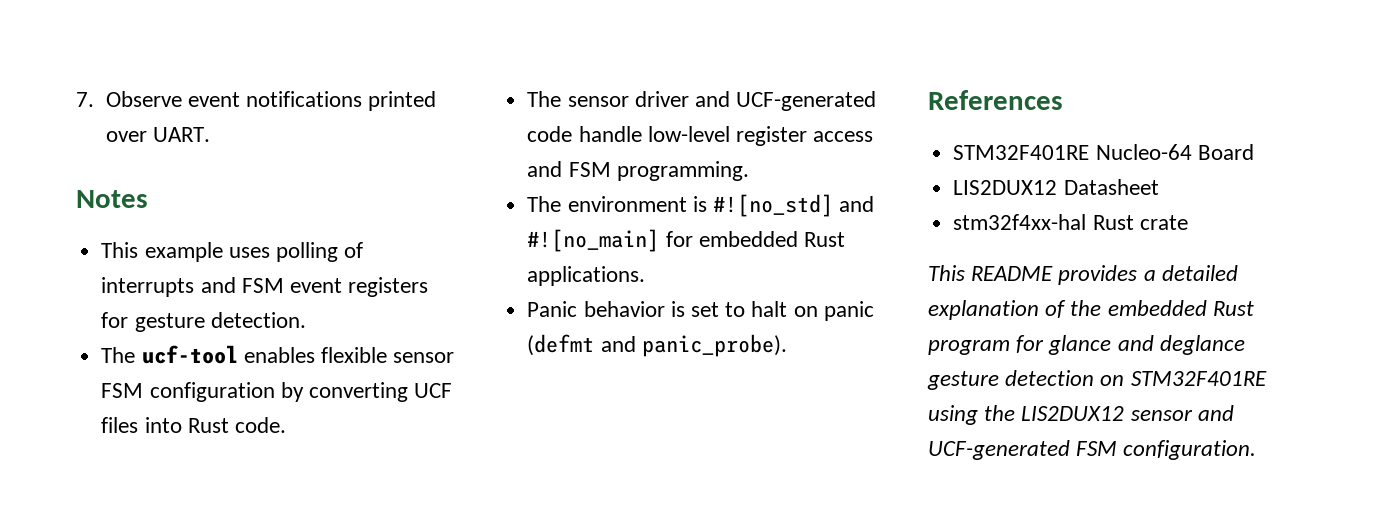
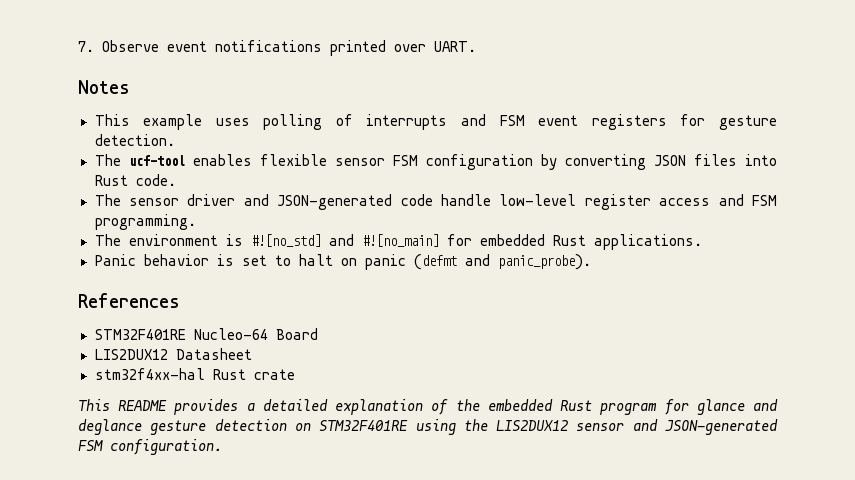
- The ucf-tool enables flexible sensor FSM configuration by converting UCF files into Rust code.
+ The ucf-tool enables flexible sensor FSM configuration by converting JSON files into Rust code.
- The sensor driver and UCF-generated code handle low-level register access and FSM programming.
+ The sensor driver and JSON-generated code handle low-level register access and FSM programming.
- This README provides a detailed explanation of the embedded Rust program for glance and deglance gesture detection on STM32F401RE using the LIS2DUX12 sensor and UCF-generated FSM configuration.
+ This README provides a detailed explanation of the embedded Rust program for glance and deglance gesture detection on STM32F401RE using the LIS2DUX12 sensor and JSON-generated FSM configuration.

